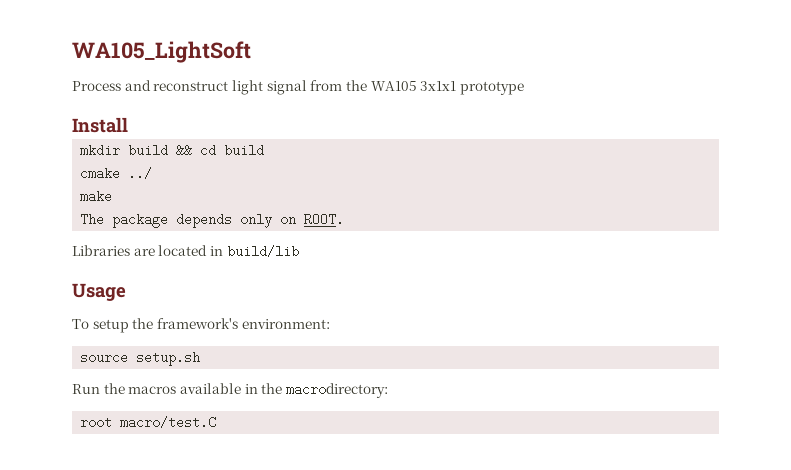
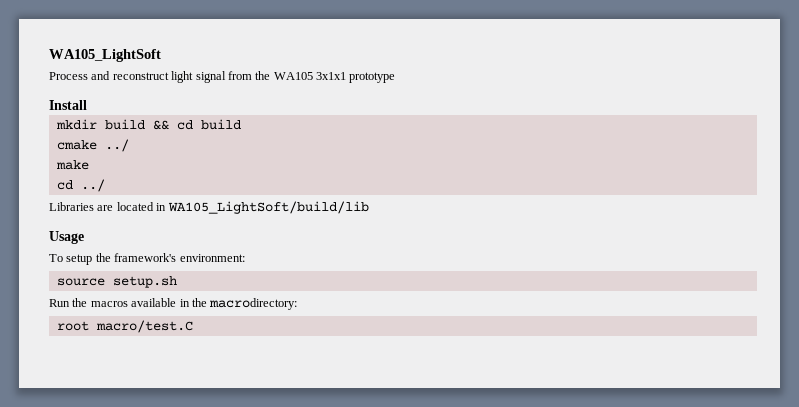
- The package depends only on ROOT.
+ cd ../
- Libraries are located in build/lib
+ Libraries are located in WA105_LightSoft/build/lib

